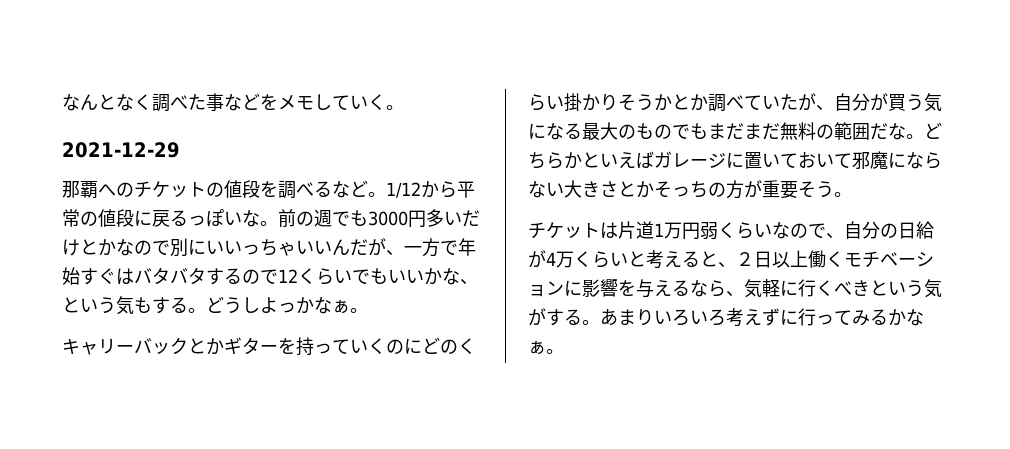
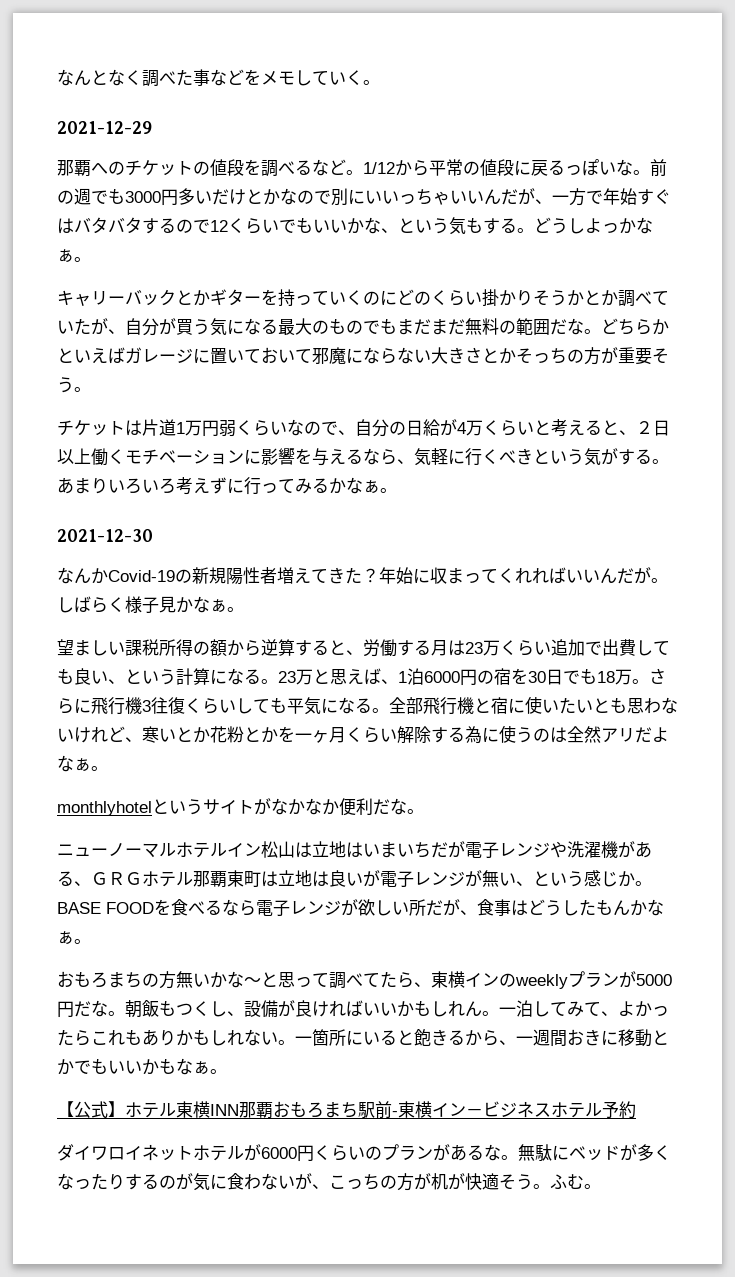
+ 2021-12-30
+ なんかCovid-19の新規陽性者増えてきた？年始に収まってくれればいいんだが。しばらく様子見かなぁ。
+ 望ましい課税所得の額から逆算すると、労働する月は23万くらい追加で出費しても良い、という計算になる。23万と思えば、1泊6000円の宿を30日でも18万。さらに飛行機3往復くらいしても平気になる。全部飛行機と宿に使いたいとも思わないけれど、寒いとか花粉とかを一ヶ月くらい解除する為に使うのは全然アリだよなぁ。
+ monthlyhotelというサイトがなかなか便利だな。
+ ニューノーマルホテルイン松山は立地はいまいちだが電子レンジや洗濯機がある、ＧＲＧホテル那覇東町は立地は良いが電子レンジが無い、という感じか。BASE FOODを食べるなら電子レンジが欲しい所だが、食事はどうしたもんかなぁ。
+ おもろまちの方無いかな〜と思って調べてたら、東横インのweeklyプランが5000円だな。朝飯もつくし、設備が良ければいいかもしれん。一泊してみて、よかったらこれもありかもしれない。一箇所にいると飽きるから、一週間おきに移動とかでもいいかもなぁ。
+ 【公式】ホテル東横INN那覇おもろまち駅前-東横イン－ビジネスホテル予約
+ ダイワロイネットホテルが6000円くらいのプランがあるな。無駄にベッドが多くなったりするのが気に食わないが、こっちの方が机が快適そう。ふむ。

